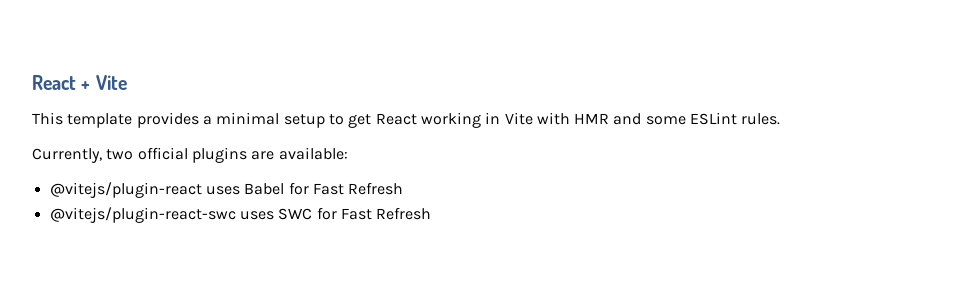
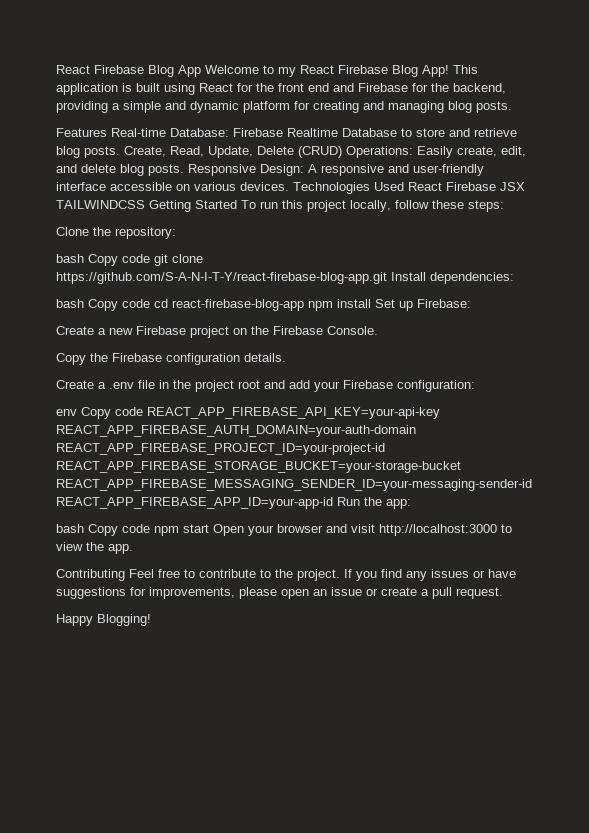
- React + Vite
- This template provides a minimal setup to get React working in Vite with HMR and some ESLint rules.
- Currently, two official plugins are available:
- @vitejs/plugin-react uses Babel for Fast Refresh
- @vitejs/plugin-react-swc uses SWC for Fast Refresh
+ React Firebase Blog App Welcome to my React Firebase Blog App! This application is built using React for the front end and Firebase for the backend, providing a simple and dynamic platform for creating and managing blog posts.
+ Features Real-time Database: Firebase Realtime Database to store and retrieve blog posts. Create, Read, Update, Delete (CRUD) Operations: Easily create, edit, and delete blog posts. Responsive Design: A responsive and user-friendly interface accessible on various devices. Technologies Used React Firebase JSX TAILWINDCSS Getting Started To run this project locally, follow these steps:
+ Clone the repository:
+ bash Copy code git clone https://github.com/S-A-N-I-T-Y/react-firebase-blog-app.git Install dependencies:
+ bash Copy code cd react-firebase-blog-app npm install Set up Firebase:
+ Create a new Firebase project on the Firebase Console.
+ Copy the Firebase configuration details.
+ Create a .env file in the project root and add your Firebase configuration:
+ env Copy code REACT_APP_FIREBASE_API_KEY=your-api-key REACT_APP_FIREBASE_AUTH_DOMAIN=your-auth-domain REACT_APP_FIREBASE_PROJECT_ID=your-project-id REACT_APP_FIREBASE_STORAGE_BUCKET=your-storage-bucket REACT_APP_FIREBASE_MESSAGING_SENDER_ID=your-messaging-sender-id REACT_APP_FIREBASE_APP_ID=your-app-id Run the app:
+ bash Copy code npm start Open your browser and visit http://localhost:3000 to view the app.
+ Contributing Feel free to contribute to the project. If you find any issues or have suggestions for improvements, please open an issue or create a pull request.
+ Happy Blogging!

